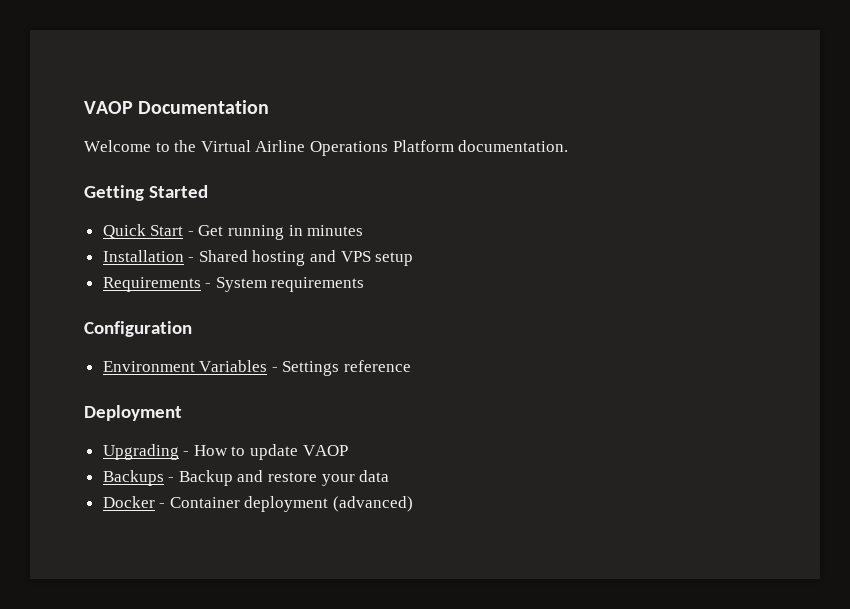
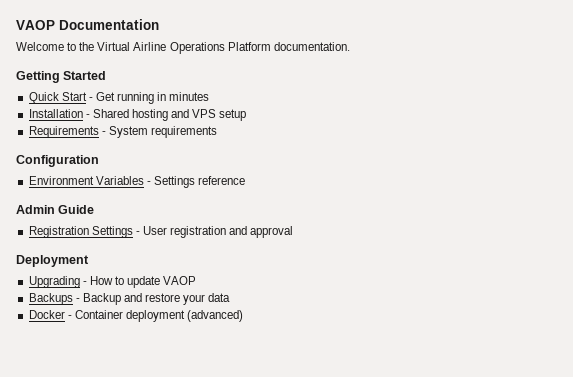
+ Admin Guide
+ Registration Settings - User registration and approval

